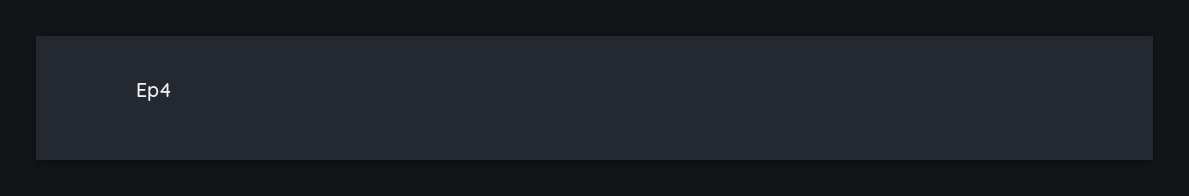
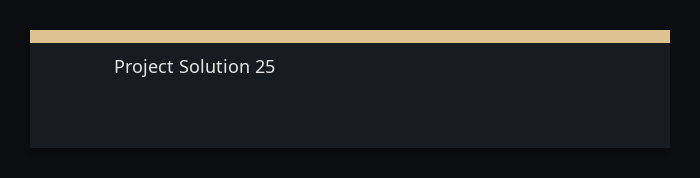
- Ep4
+ Project Solution 25

